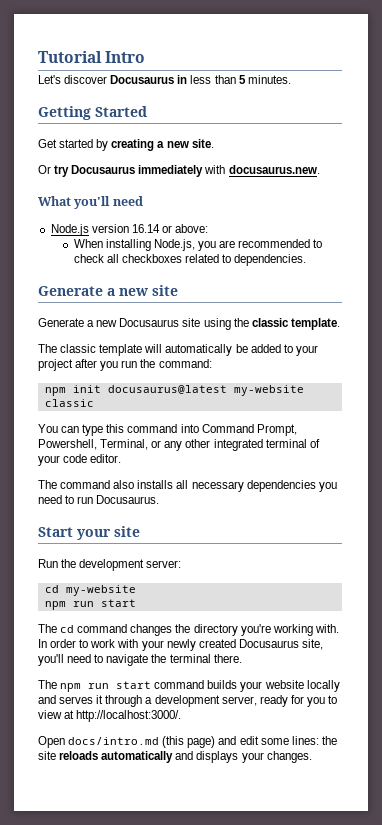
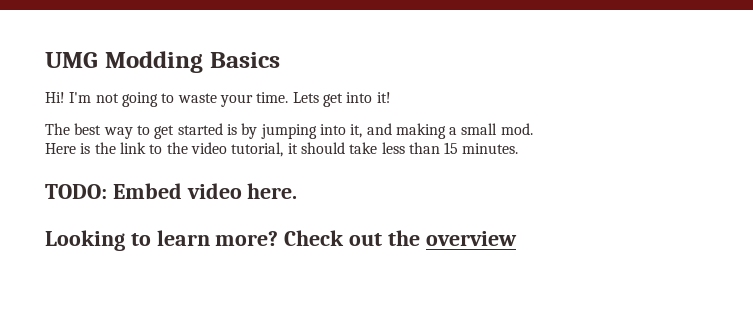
- Tutorial Intro
- Let's discover Docusaurus in less than 5 minutes.
+ UMG Modding Basics
+ Hi! I'm not going to waste your time. Lets get into it!
+ The best way to get started is by jumping into it, and making a small mod.
+ Here is the link to the video tutorial, it should take less than 15 minutes.
- Getting Started
- Get started by creating a new site.
- Or try Docusaurus immediately with docusaurus.new.
- What you'll need
- Node.js version 16.14 or above:
- When installing Node.js, you are recommended to check all checkboxes related to dependencies.
- Generate a new site
- Generate a new Docusaurus site using the classic template.
- The classic template will automatically be added to your project after you run the command:
- npm init docusaurus@latest my-website classic
- You can type this command into Command Prompt, Powershell, Terminal, or any other integrated terminal of your code editor.
- The command also installs all necessary dependencies you need to run Docusaurus.
- Start your site
- Run the development server:
- cd my-website
- npm run start
- The cd command changes the directory you're working with. In order to work with your newly created Docusaurus site, you'll need to navigate the terminal there.
- The npm run start command builds your website locally and serves it through a development server, ready for you to view at http://localhost:3000/.
- Open docs/intro.md (this page) and edit some lines: the site reloads automatically and displays your changes.
+ TODO: Embed video here.
+ Looking to learn more? Check out the overview

